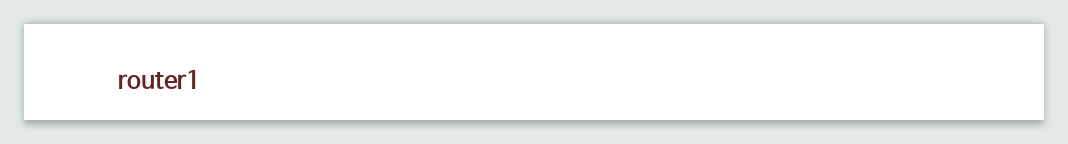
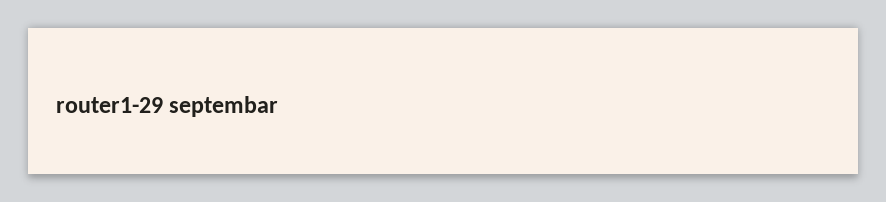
- router1
+ router1-29 septembar

